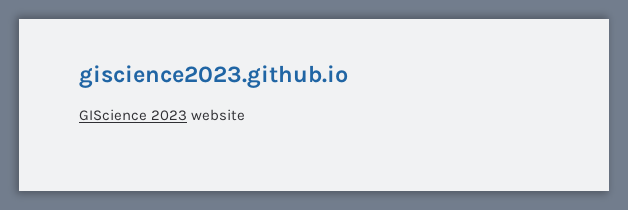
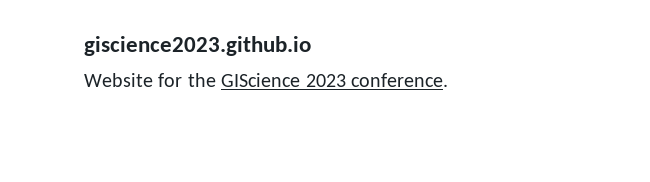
- GIScience 2023 website
+ Website for the GIScience 2023 conference.

